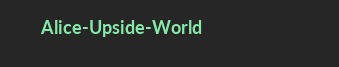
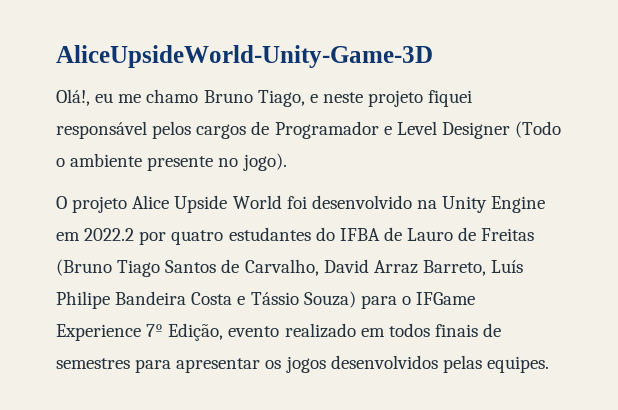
- Alice-Upside-World
+ AliceUpsideWorld-Unity-Game-3D
+ Olá!, eu me chamo Bruno Tiago, e neste projeto fiquei responsável pelos cargos de Programador e Level Designer (Todo o ambiente presente no jogo).
+ O projeto Alice Upside World foi desenvolvido na Unity Engine em 2022.2 por quatro estudantes do IFBA de Lauro de Freitas (Bruno Tiago Santos de Carvalho, David Arraz Barreto, Luís Philipe Bandeira Costa e Tássio Souza) para o IFGame Experience 7º Edição, evento realizado em todos finais de semestres para apresentar os jogos desenvolvidos pelas equipes.

